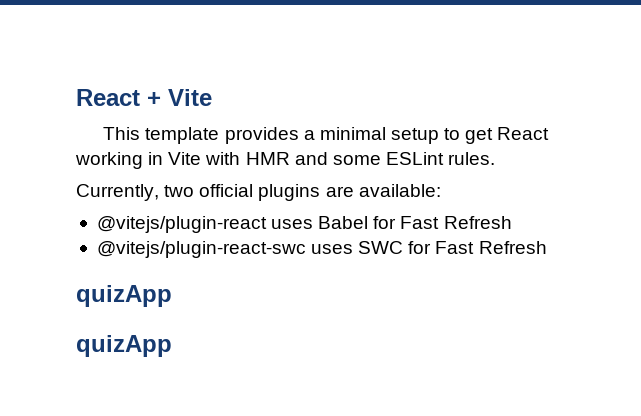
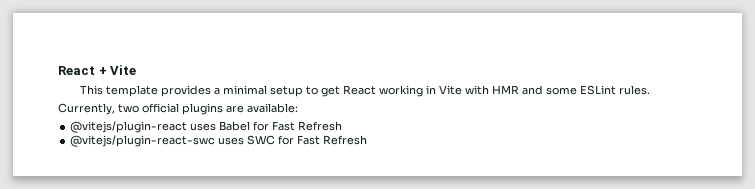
  @vitejs/plugin-react-swc uses SWC for Fast Refresh
- quizApp
- quizApp

